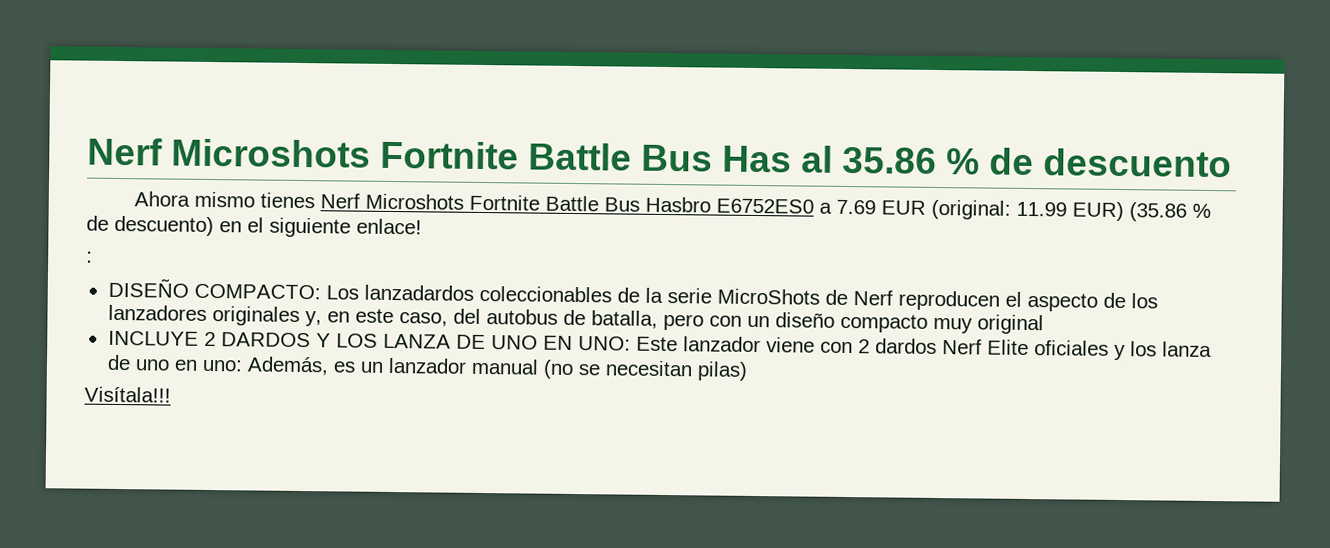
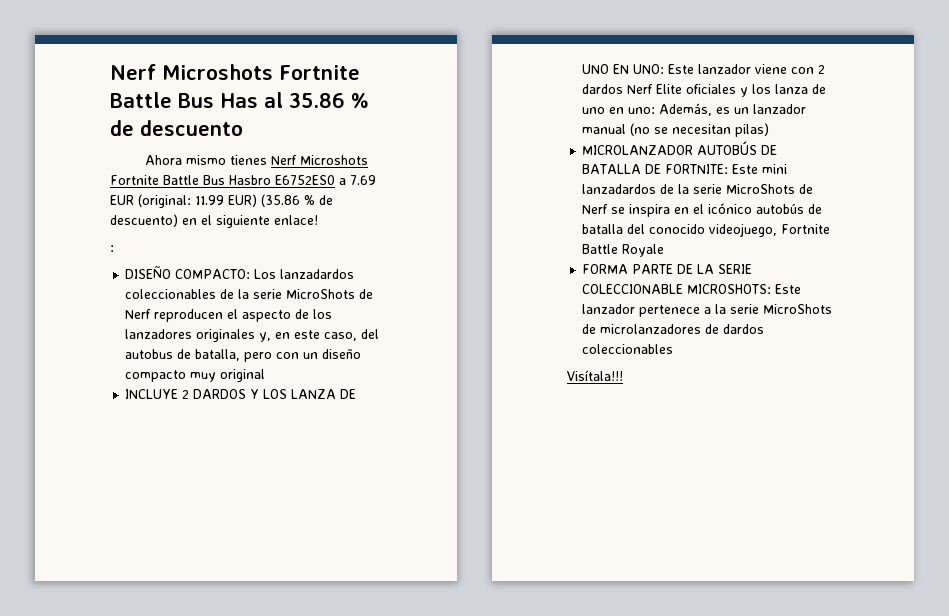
+ MICROLANZADOR AUTOBÚS DE BATALLA DE FORTNITE: Este mini lanzadardos de la serie MicroShots de Nerf se inspira en el icónico autobús de batalla del conocido videojuego, Fortnite Battle Royale
+ FORMA PARTE DE LA SERIE COLECCIONABLE MICROSHOTS: Este lanzador pertenece a la serie MicroShots de microlanzadores de dardos coleccionables

